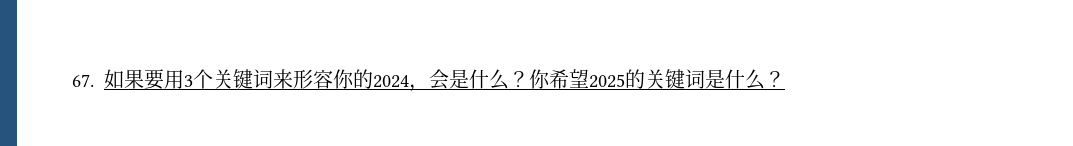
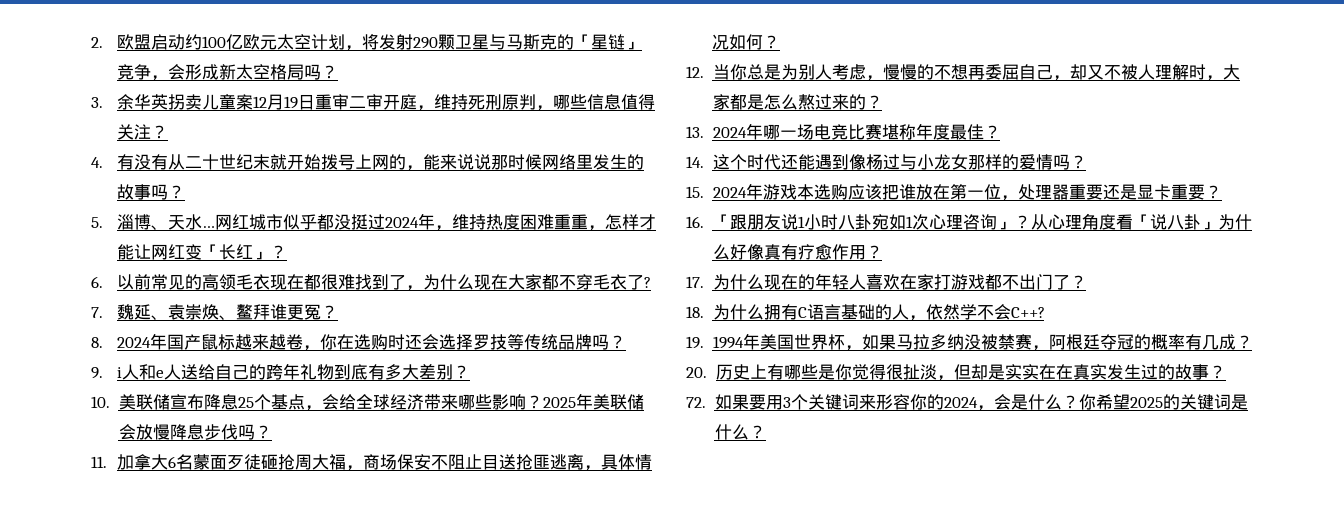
- 67.如果要用3个关键词来形容你的2024，会是什么？
+ 2.欧盟启动约100亿欧元太空计划，将发射290颗卫星与马斯克的「星链」竞争，会形成新太空格局吗？
+ 3.余华英拐卖儿童案12月19日重审二审开庭，维持死刑原判，哪些信息值得关注？
+ 4.有没有从二十世纪末就开始拨号上网的，能来说说那时候网络里发生的故事吗？
+ 5.淄博、天水…网红城市似乎都没挺过2024年，维持热度困难重重，怎样才能让网红变「长红」？
+ 6.以前常见的高领毛衣现在都很难找到了，为什么现在大家都不穿毛衣了?
+ 7.魏延、袁崇焕、鳌拜谁更冤？
+ 8. 2024年国产鼠标越来越卷，你在选购时还会选择罗技等传统品牌吗？
+ 9. i人和e人送给自己的跨年礼物到底有多大差别？
+ 10.美联储宣布降息25个基点，会给全球经济带来哪些影响？2025年美联储会放慢降息步伐吗？
+ 11.加拿大6名蒙面歹徒砸抢周大福，商场保安不阻止目送抢匪逃离，具体情况如何？
+ 12.当你总是为别人考虑，慢慢的不想再委屈自己，却又不被人理解时，大家都是怎么熬过来的？
+ 13. 2024年哪一场电竞比赛堪称年度最佳？
+ 14.这个时代还能遇到像杨过与小龙女那样的爱情吗？
+ 15. 2024年游戏本选购应该把谁放在第一位，处理器重要还是显卡重要？
+ 16.「跟朋友说1小时八卦宛如1次心理咨询」？从心理角度看「说八卦」为什么好像真有疗愈作用？
+ 17.为什么现在的年轻人喜欢在家打游戏都不出门了？
+ 18.为什么拥有C语言基础的人，依然学不会C++?
+ 19. 1994年美国世界杯，如果马拉多纳没被禁赛，阿根廷夺冠的概率有几成？
+ 20.历史上有哪些是你觉得很扯淡，但却是实实在在真实发生过的故事？
+ 72.如果要用3个关键词来形容你的2024，会是什么？

